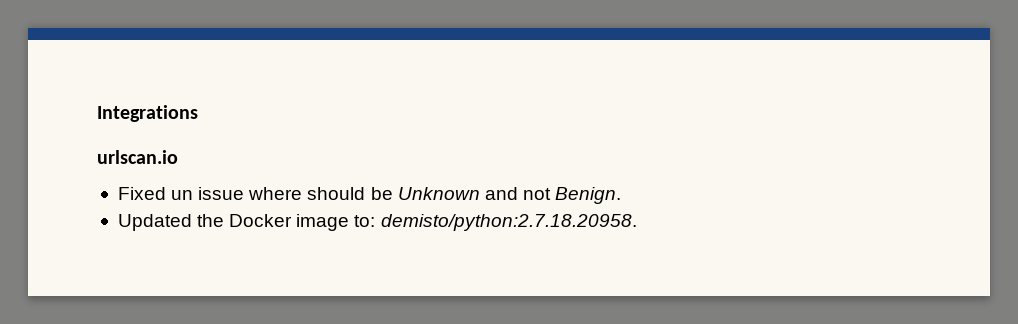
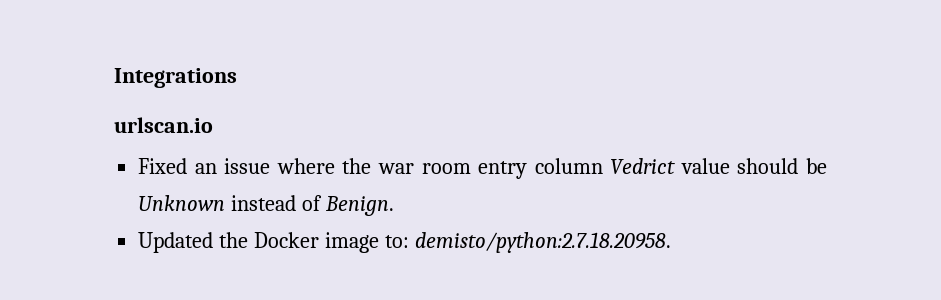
- Fixed un issue where should be Unknown and not Benign.
+ Fixed an issue where the war room entry column Vedrict value should be Unknown instead of Benign.

